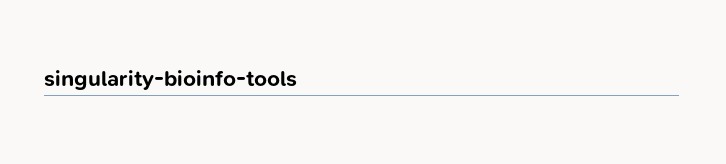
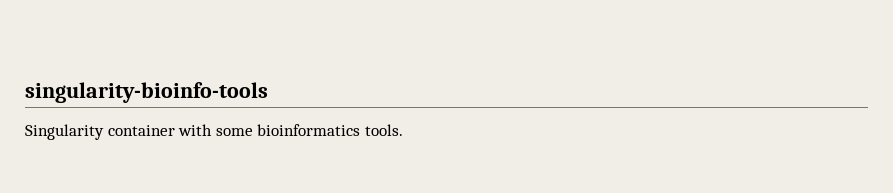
+ Singularity container with some bioinformatics tools.

